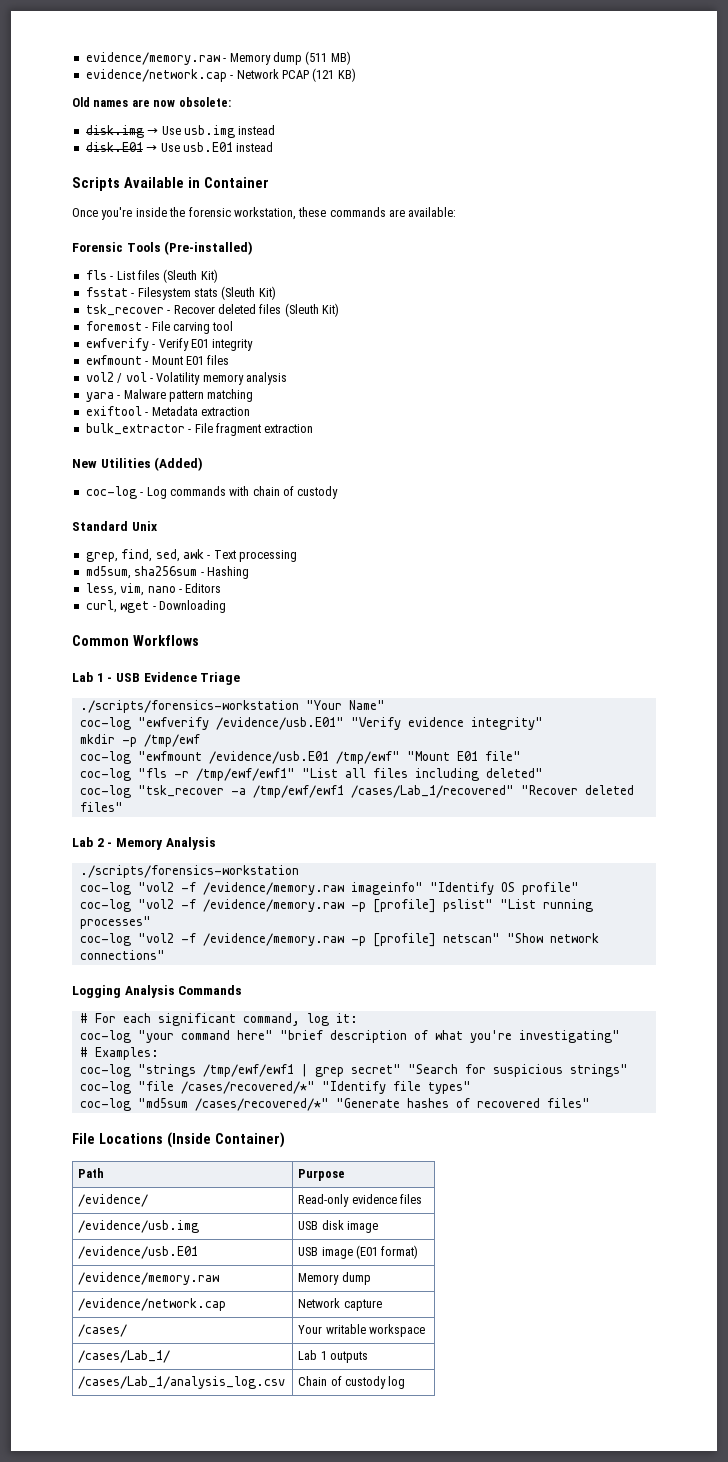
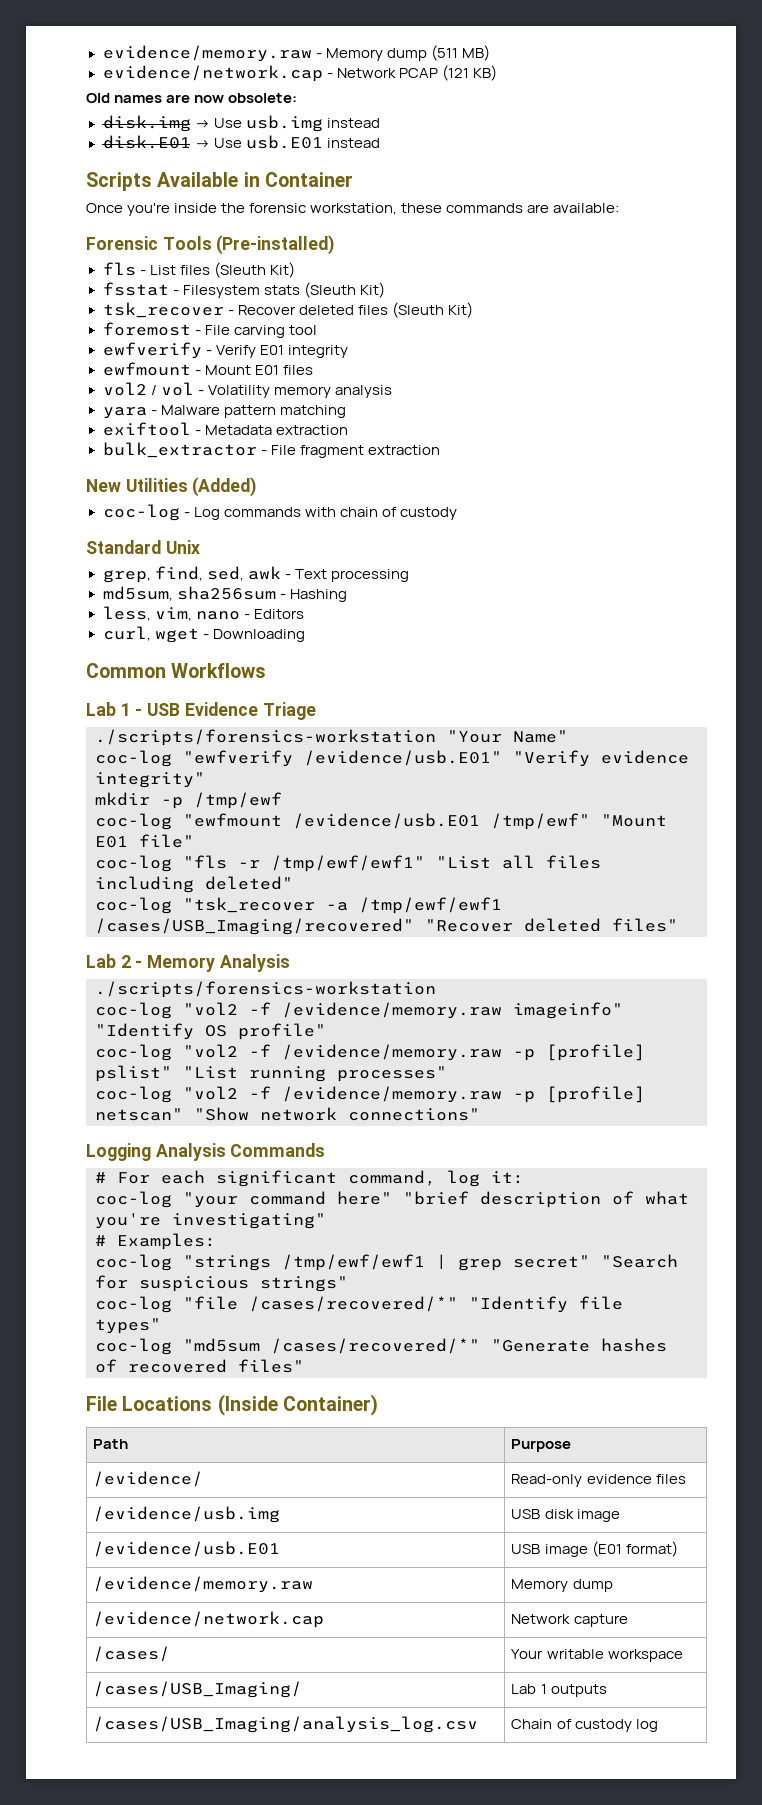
- coc-log "tsk_recover -a /tmp/ewf/ewf1 /cases/Lab_1/recovered" "Recover deleted files"
+ coc-log "tsk_recover -a /tmp/ewf/ewf1 /cases/USB_Imaging/recovered" "Recover deleted files"
- /cases/Lab_1/ | Lab 1 outputs
+ /cases/USB_Imaging/ | Lab 1 outputs
- /cases/Lab_1/analysis_log.csv | Chain of custody log
+ /cases/USB_Imaging/analysis_log.csv | Chain of custody log

